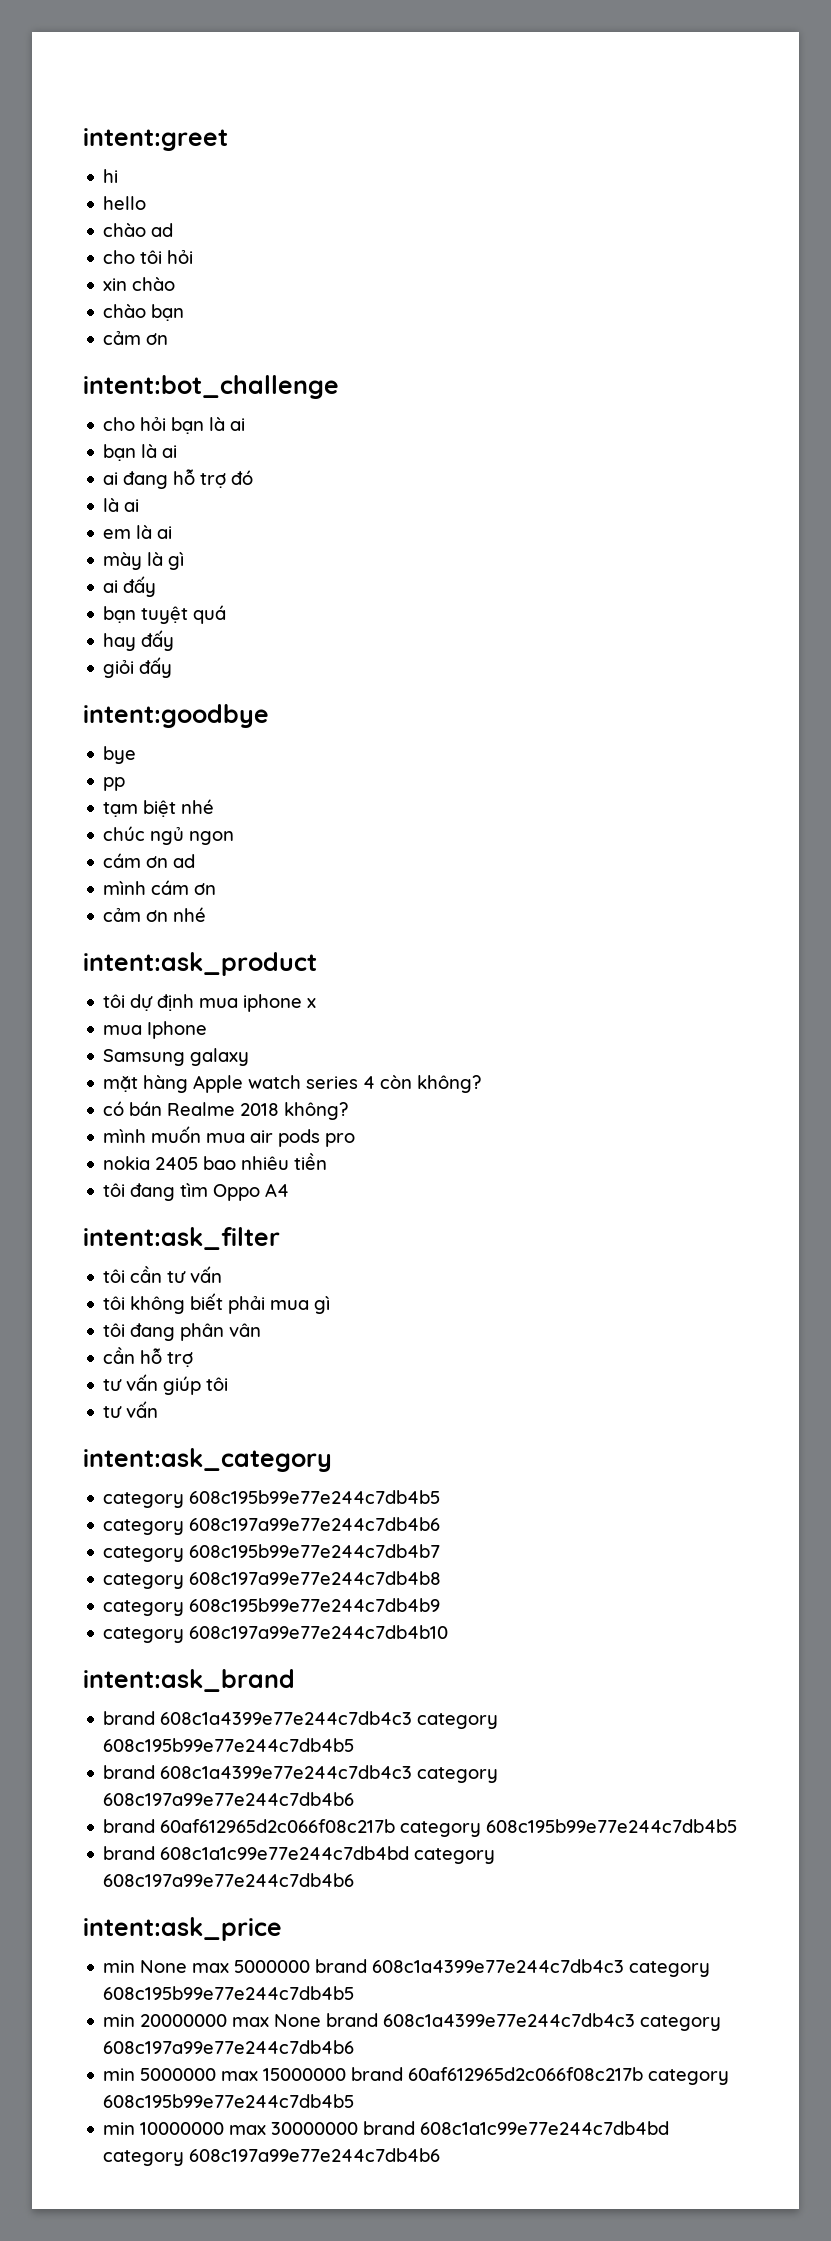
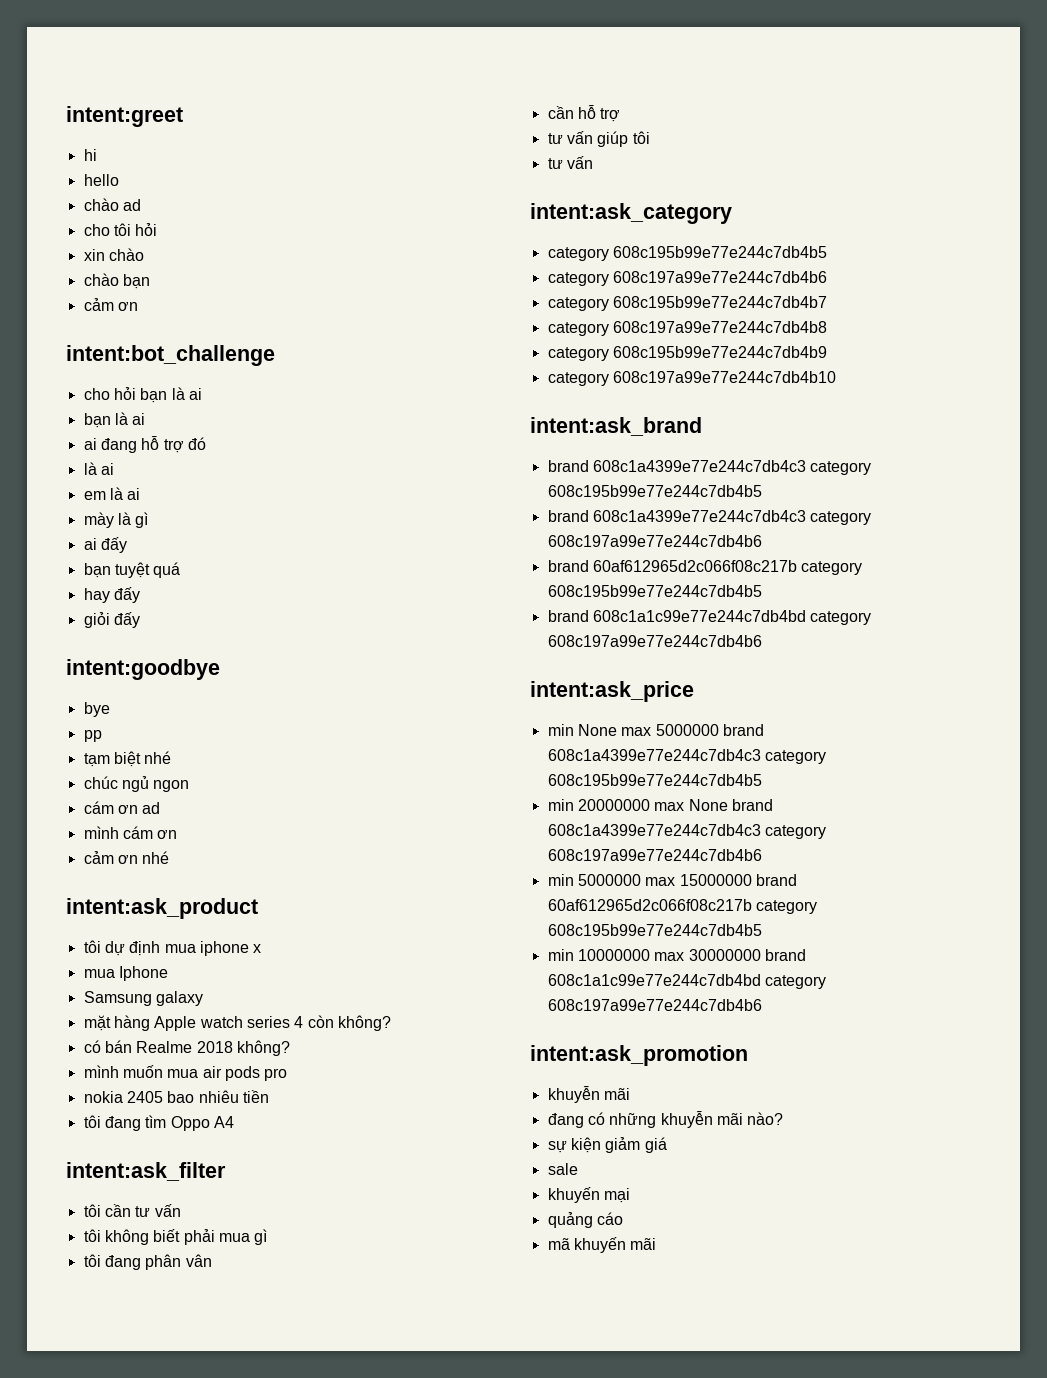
+ intent:ask_promotion
+ khuyễn mãi
+ đang có những khuyễn mãi nào?
+ sự kiện giảm giá
+ sale
+ khuyến mại
+ quảng cáo
+ mã khuyến mãi

